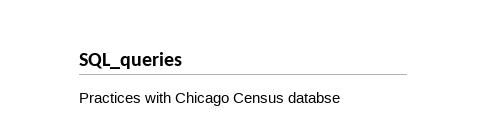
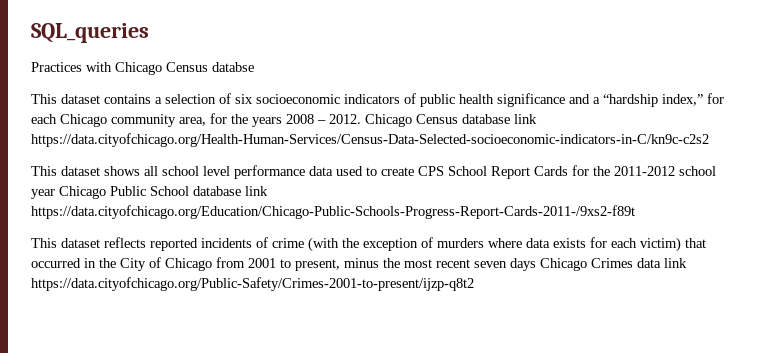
+ This dataset contains a selection of six socioeconomic indicators of public health significance and a “hardship index,” for each Chicago community area, for the years 2008 – 2012. Chicago Census database link https://data.cityofchicago.org/Health-Human-Services/Census-Data-Selected-socioeconomic-indicators-in-C/kn9c-c2s2
+ This dataset shows all school level performance data used to create CPS School Report Cards for the 2011-2012 school year Chicago Public School database link https://data.cityofchicago.org/Education/Chicago-Public-Schools-Progress-Report-Cards-2011-/9xs2-f89t
+ This dataset reflects reported incidents of crime (with the exception of murders where data exists for each victim) that occurred in the City of Chicago from 2001 to present, minus the most recent seven days Chicago Crimes data link https://data.cityofchicago.org/Public-Safety/Crimes-2001-to-present/ijzp-q8t2

